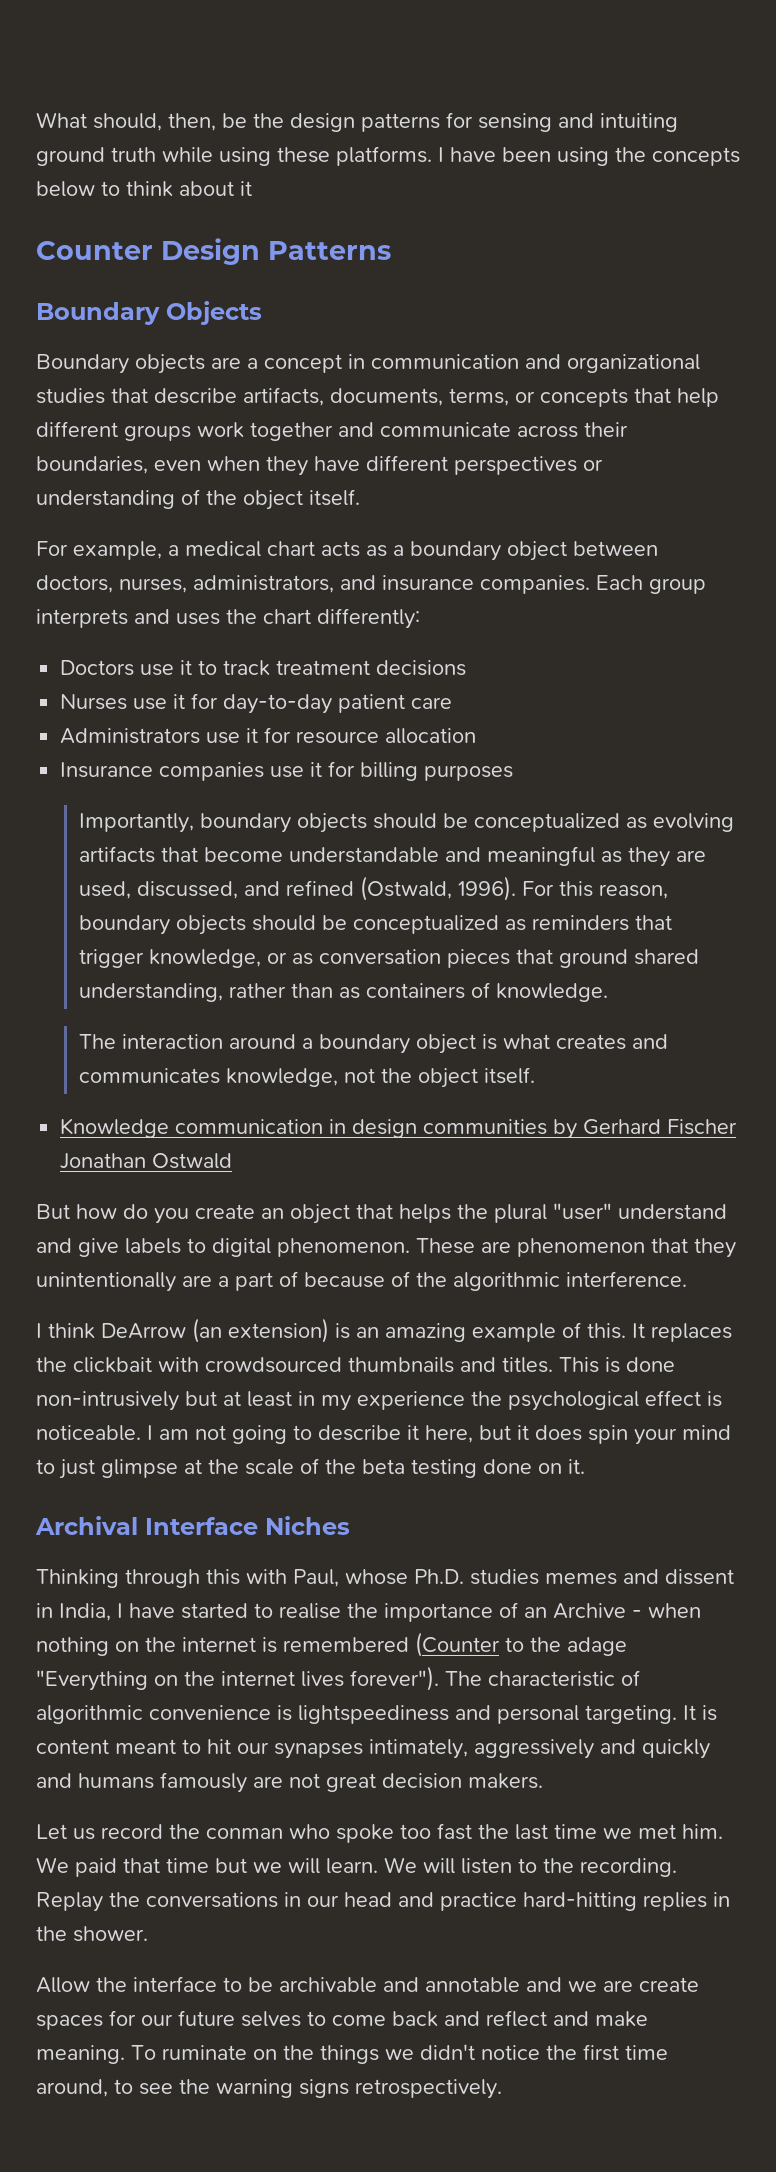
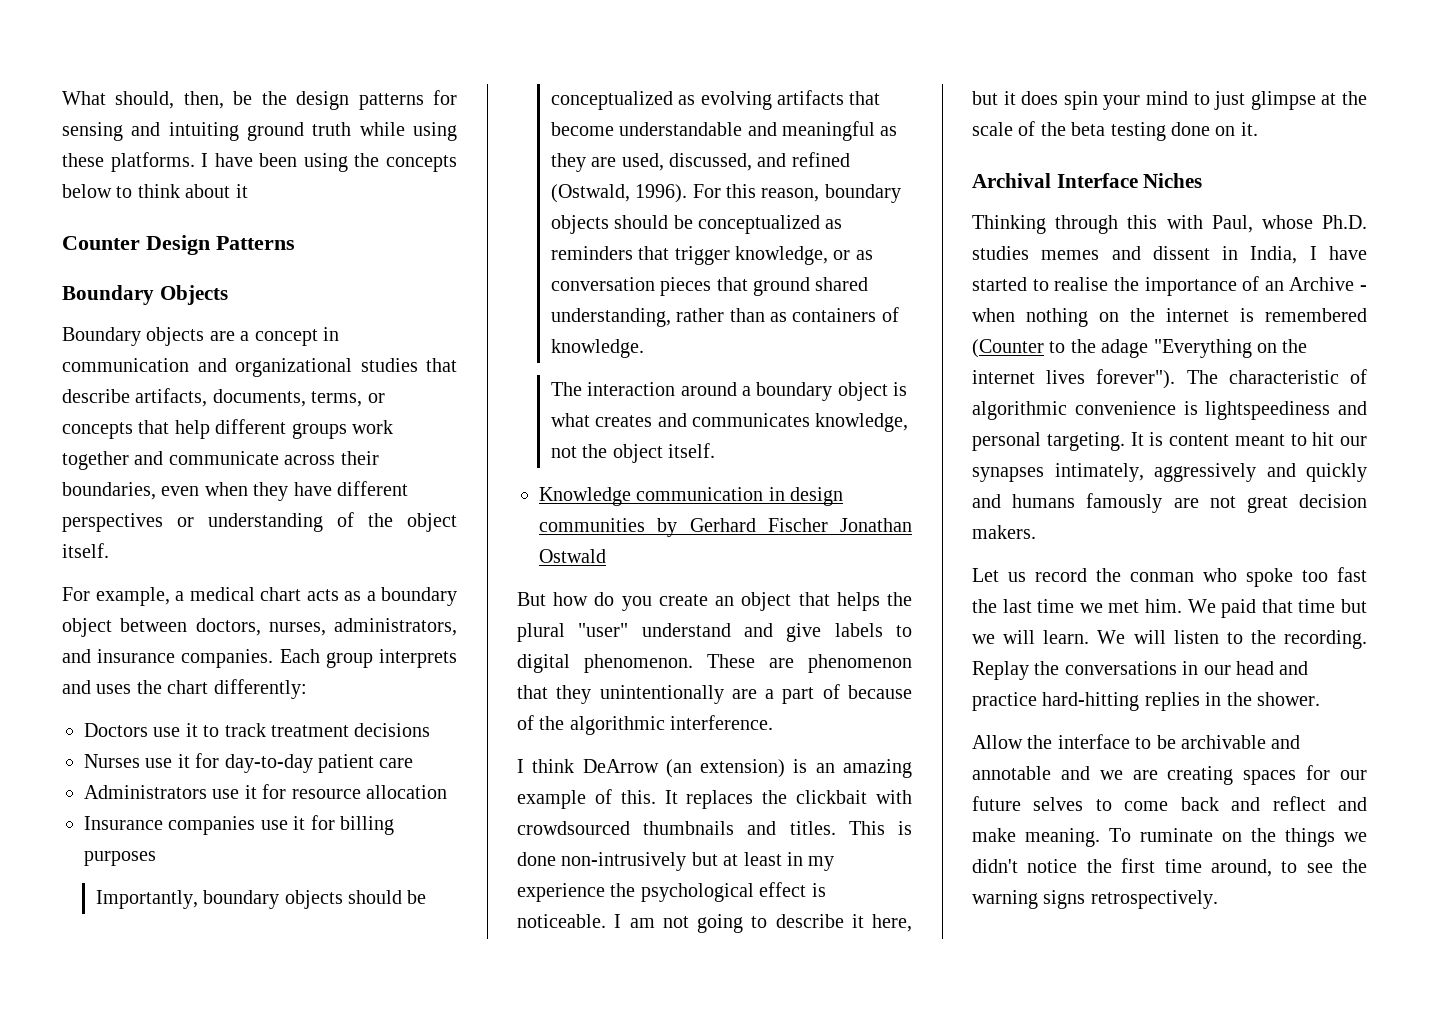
- Allow the interface to be archivable and annotable and we are create spaces for our future selves to come back and reflect and make meaning.
+ Allow the interface to be archivable and annotable and we are creating spaces for our future selves to come back and reflect and make meaning.

